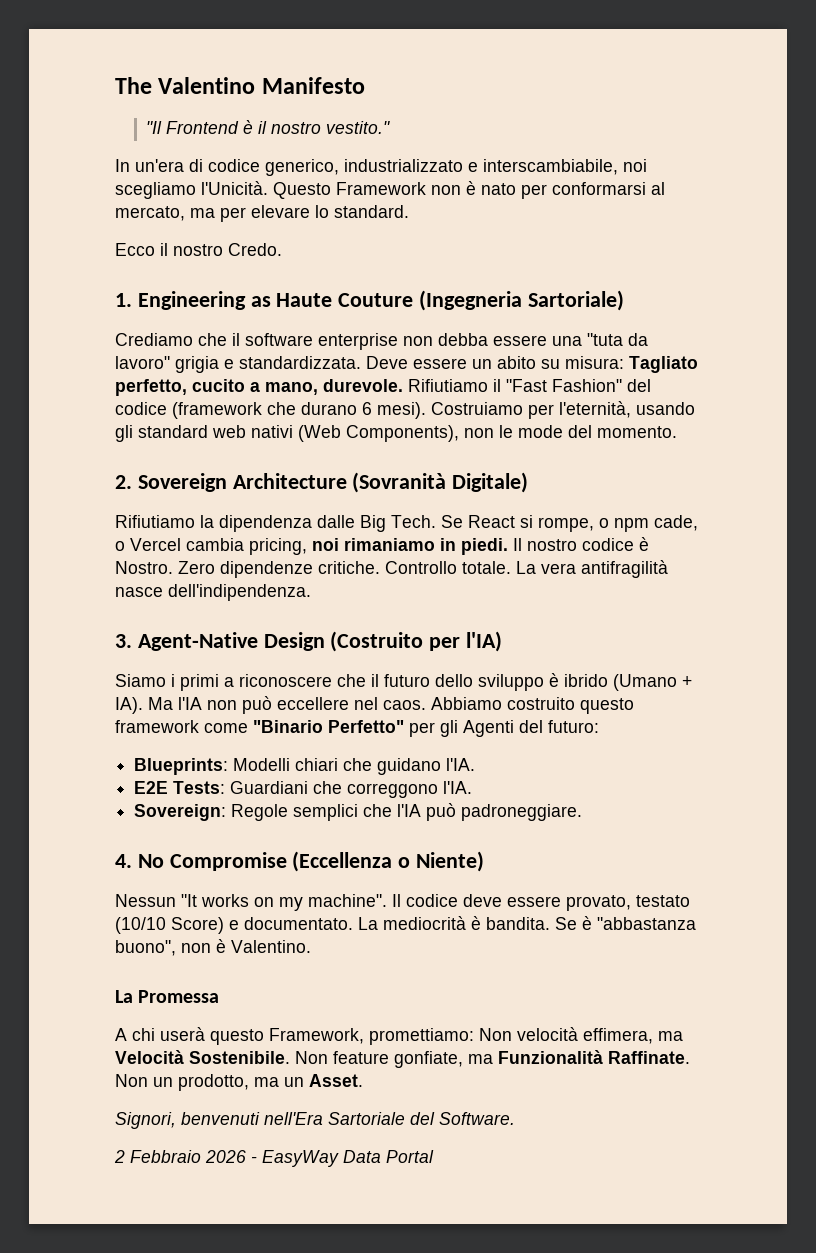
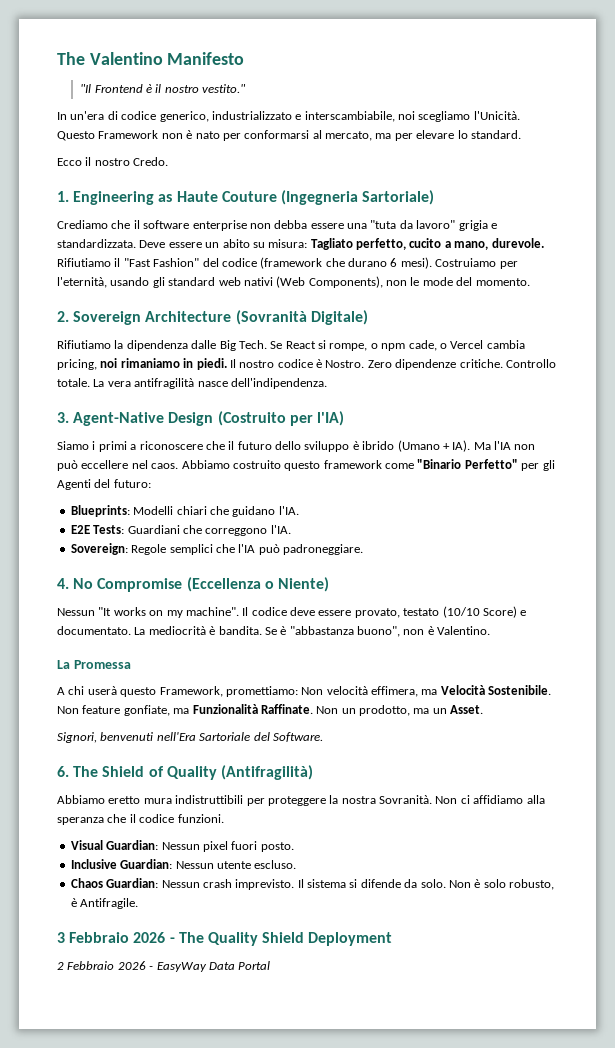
+ 6. The Shield of Quality (Antifragilità)
+ Abbiamo eretto mura indistruttibili per proteggere la nostra Sovranità. Non ci affidiamo alla speranza che il codice funzioni.
+ Visual Guardian: Nessun pixel fuori posto.
+ Inclusive Guardian: Nessun utente escluso.
+ Chaos Guardian: Nessun crash imprevisto. Il sistema si difende da solo. Non è solo robusto, è Antifragile.
+ 3 Febbraio 2026 - The Quality Shield Deployment

